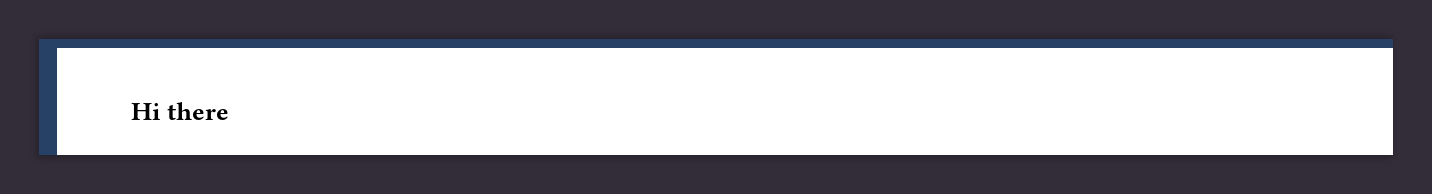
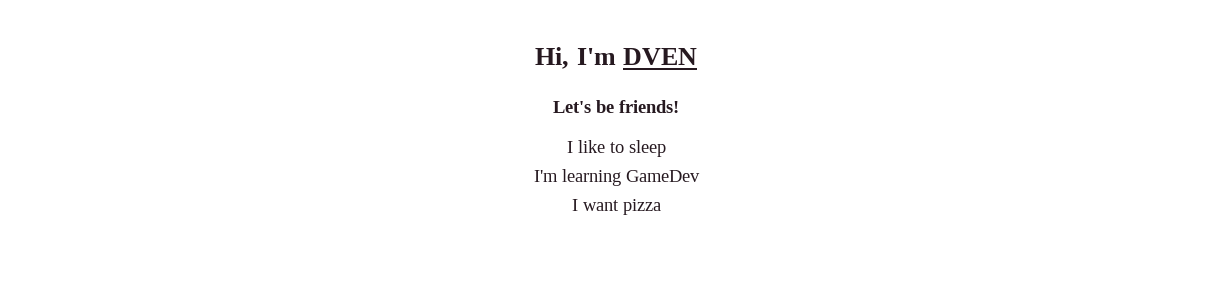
- Hi there
+ Hi, I'm DVEN
+ Let's be friends!
+ I like to sleep
+ I'm learning GameDev
+ I want pizza

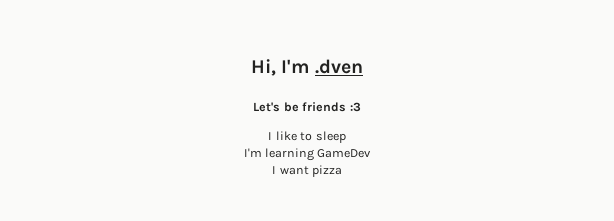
- Hi, I'm DVEN
+ Hi, I'm .dven
- Let's be friends!
+ Let's be friends :3

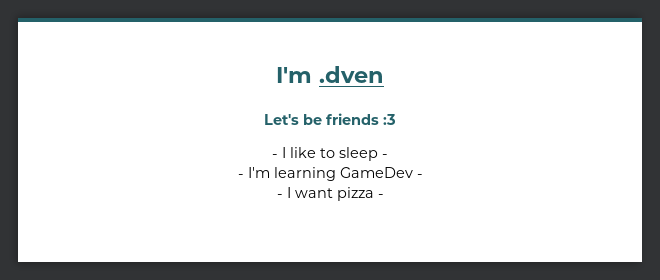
- Hi, I'm .dven
+ I'm .dven
- I like to sleep
- I'm learning GameDev
- I want pizza
+ - I like to sleep -
+ - I'm learning GameDev -
+ - I want pizza -

